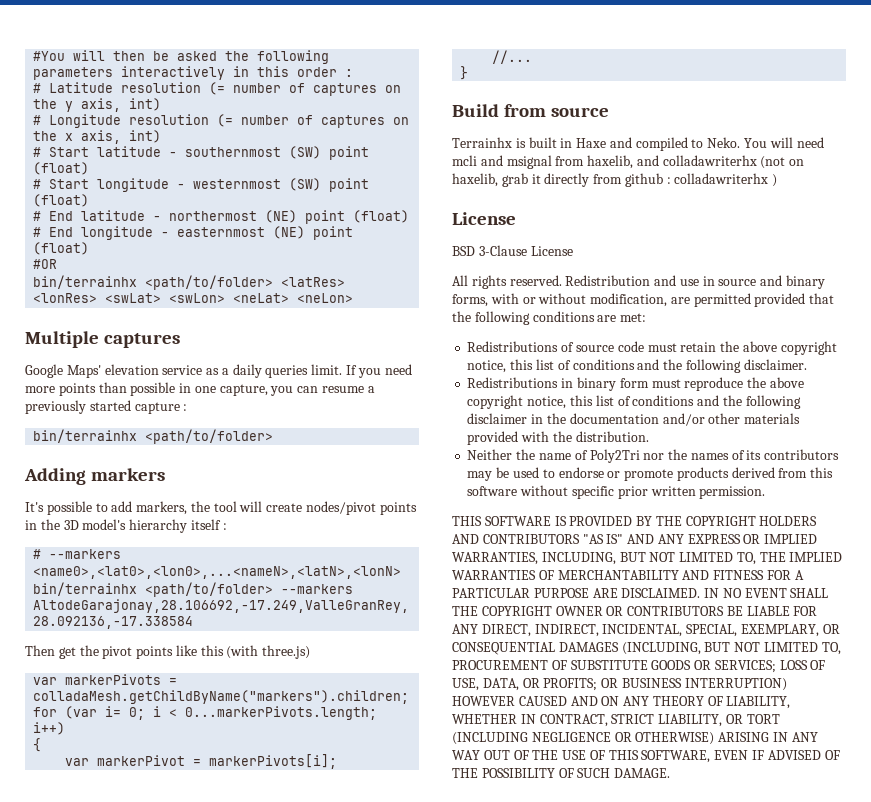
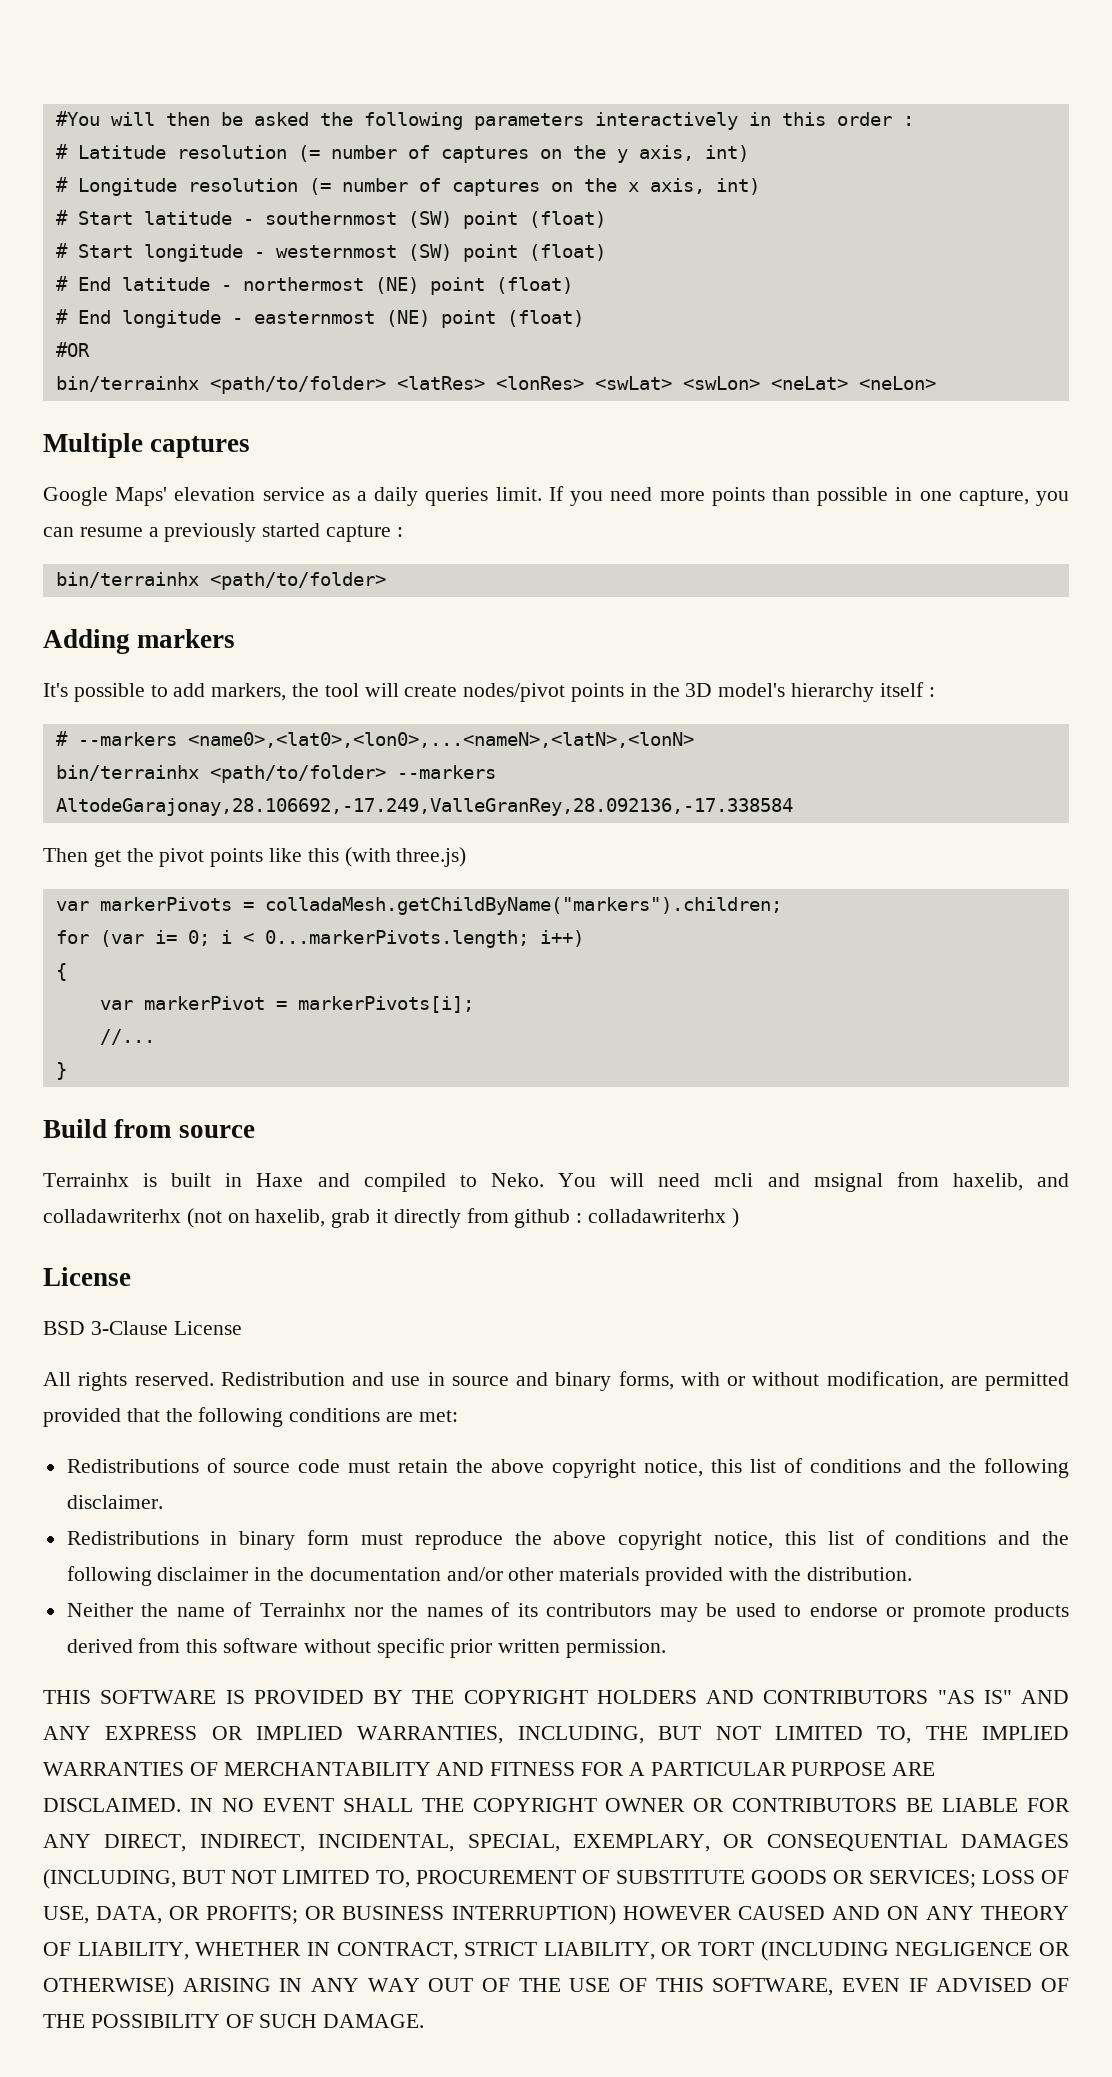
- Neither the name of Poly2Tri nor the names of its contributors may be used to endorse or promote products derived from this software without specific prior written permission.
+ Neither the name of Terrainhx nor the names of its contributors may be used to endorse or promote products derived from this software without specific prior written permission.

